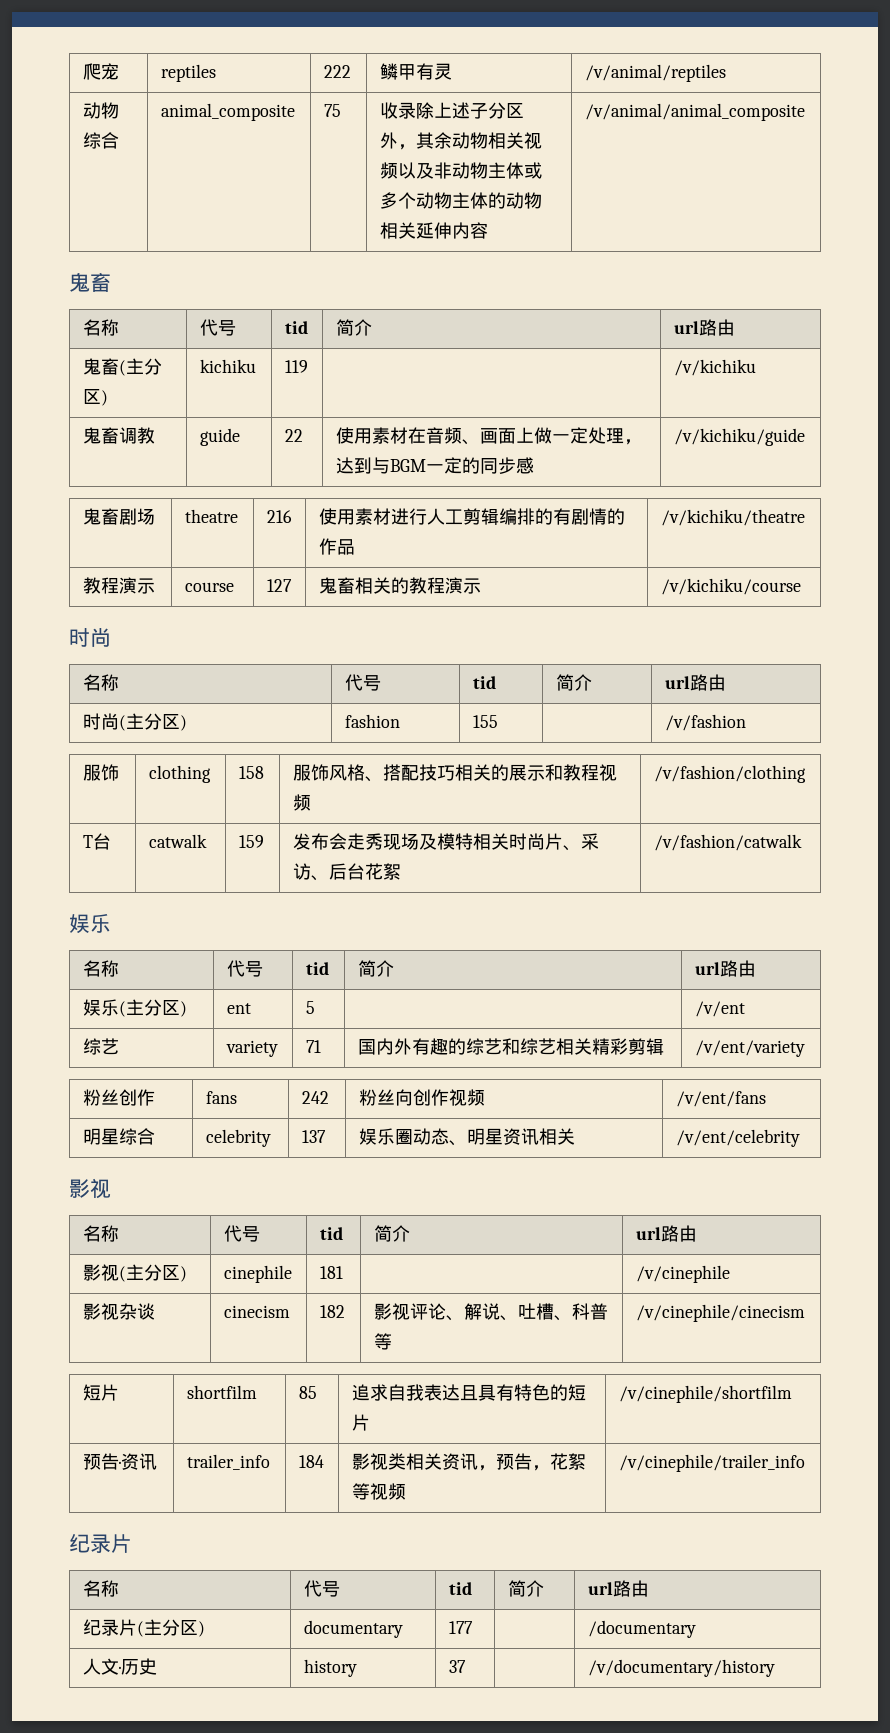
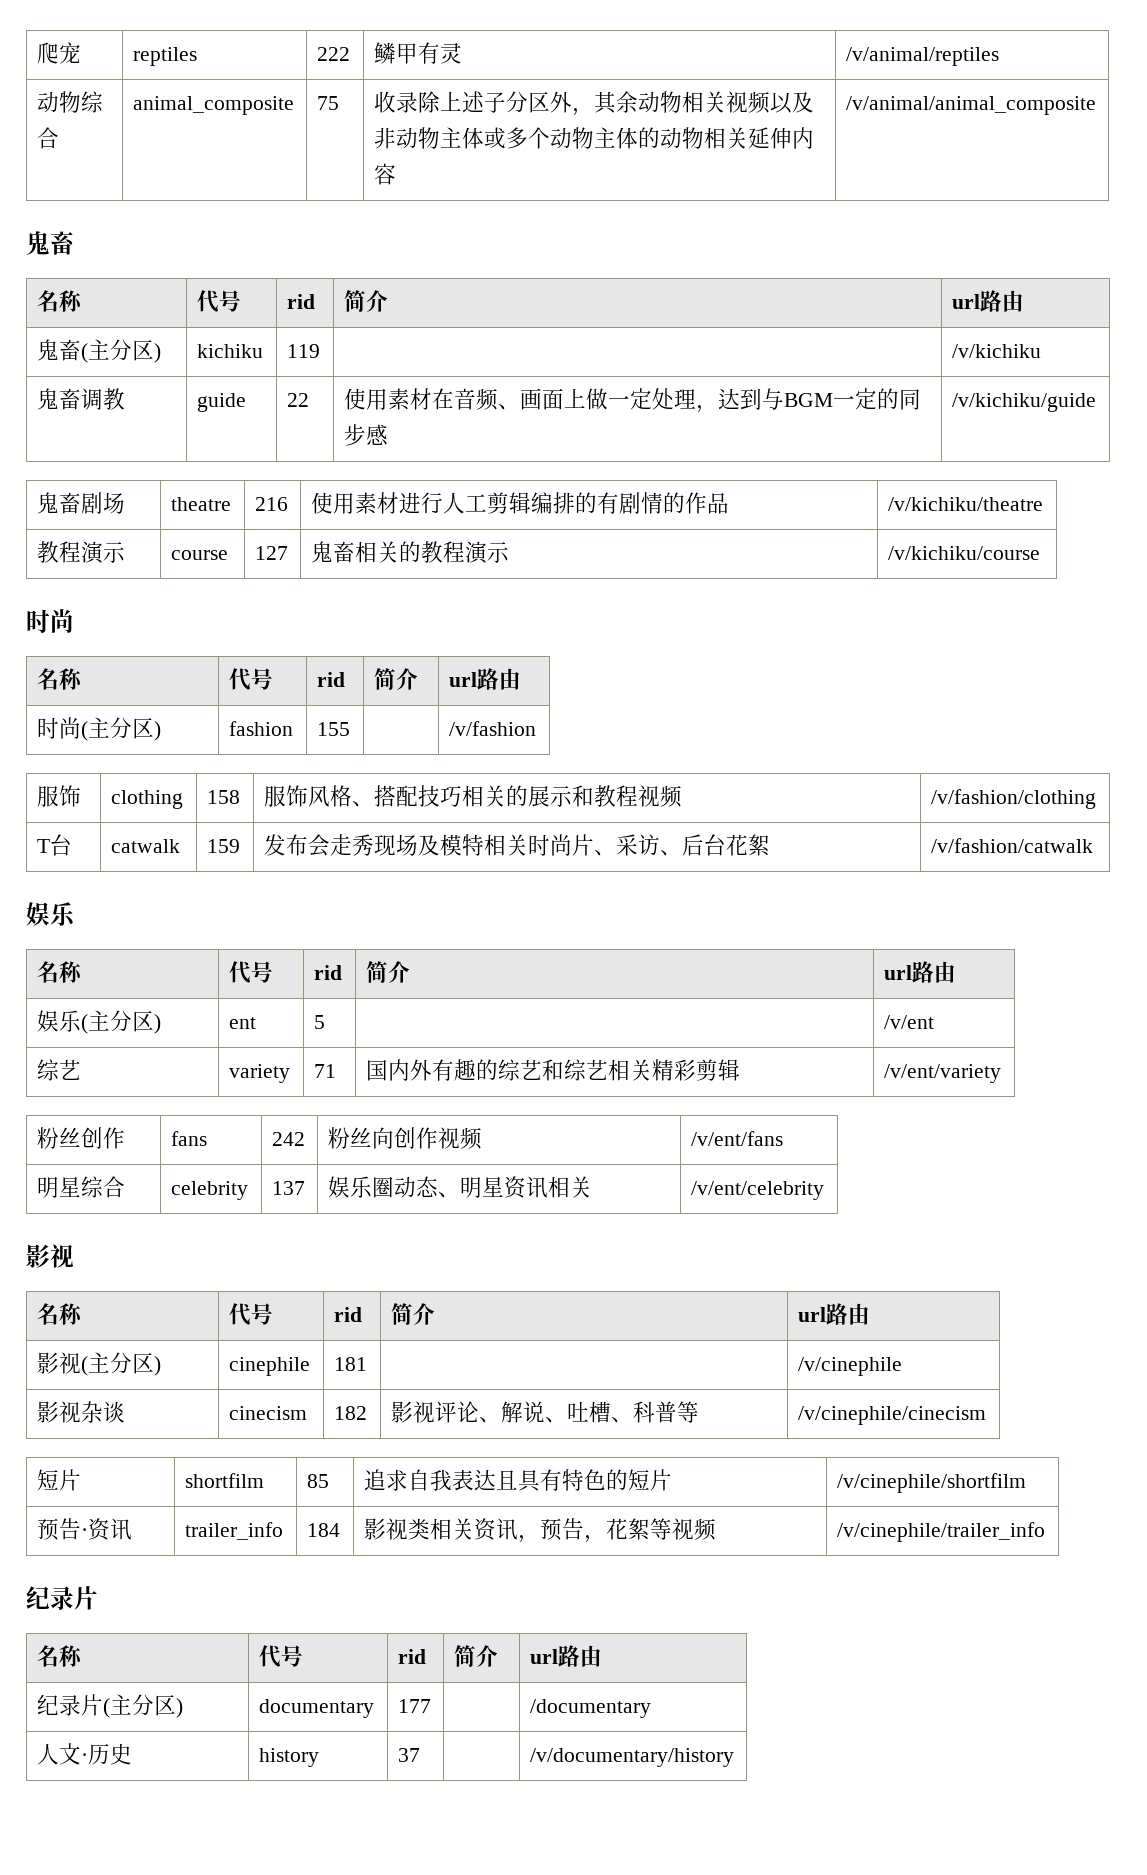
  动物综合 | animal_composite | 75 | 收录除上述子分区外，其余动物相关视频以及非动物主体或多个动物主体的动物相关延伸内容 | /v/animal/animal_composite
  鬼畜
- 名称 | 代号 | tid | 简介 | url路由
+ 名称 | 代号 | rid | 简介 | url路由
  教程演示 | course | 127 | 鬼畜相关的教程演示 | /v/kichiku/course
  时尚
- 名称 | 代号 | tid | 简介 | url路由
+ 名称 | 代号 | rid | 简介 | url路由
  T台 | catwalk | 159 | 发布会走秀现场及模特相关时尚片、采访、后台花絮 | /v/fashion/catwalk
  娱乐
- 名称 | 代号 | tid | 简介 | url路由
+ 名称 | 代号 | rid | 简介 | url路由
  明星综合 | celebrity | 137 | 娱乐圈动态、明星资讯相关 | /v/ent/celebrity
  影视
- 名称 | 代号 | tid | 简介 | url路由
+ 名称 | 代号 | rid | 简介 | url路由
  预告·资讯 | trailer_info | 184 | 影视类相关资讯，预告，花絮等视频 | /v/cinephile/trailer_info
  纪录片
- 名称 | 代号 | tid | 简介 | url路由
+ 名称 | 代号 | rid | 简介 | url路由

